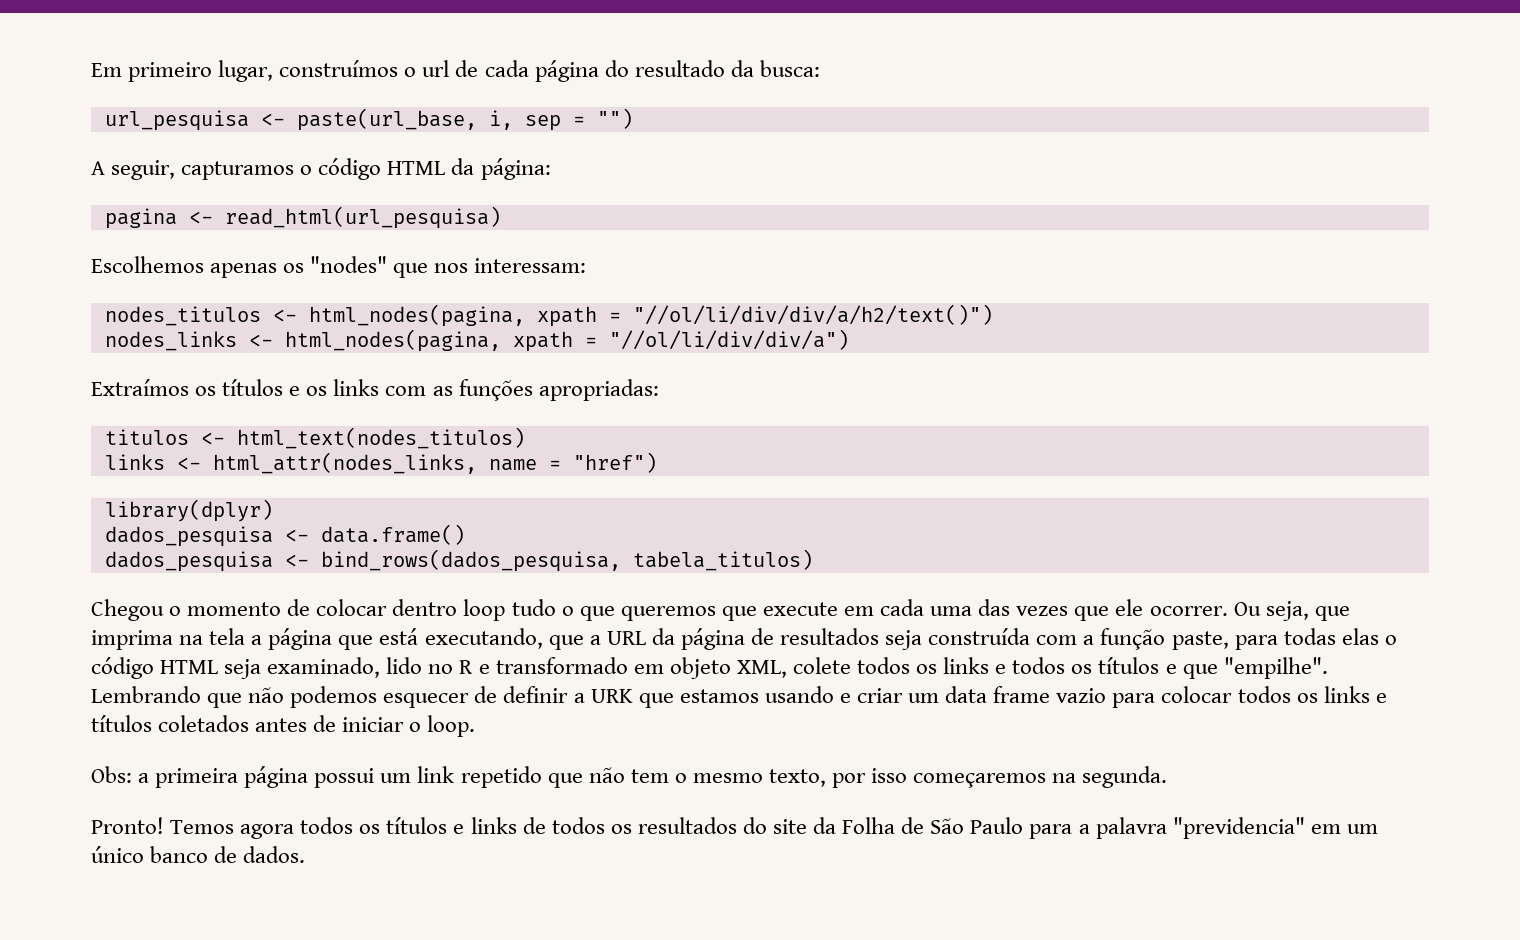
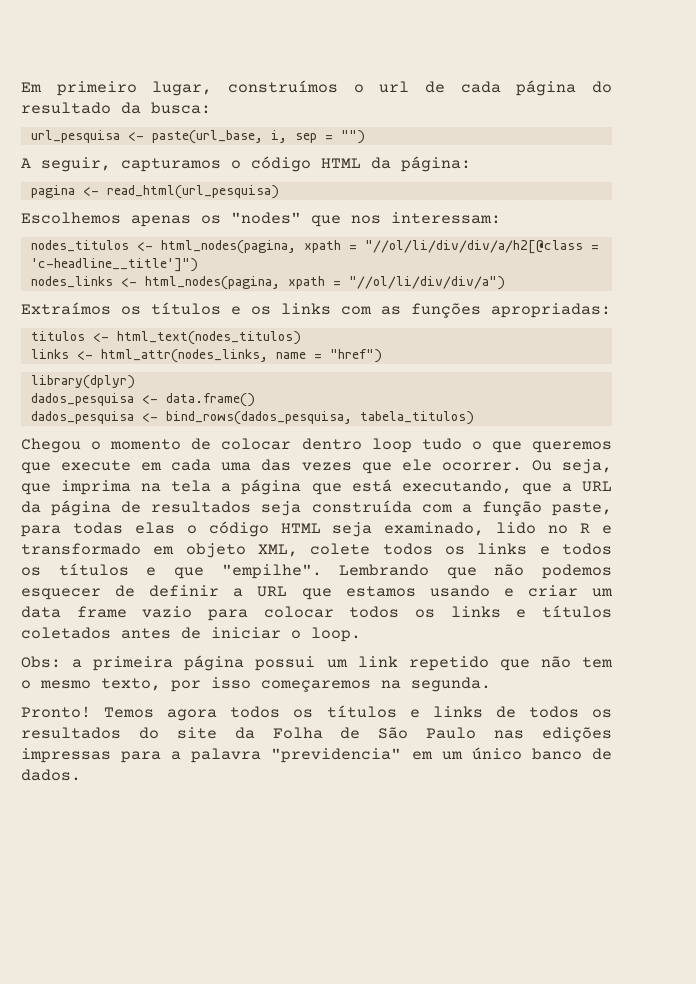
- nodes_titulos <- html_nodes(pagina, xpath = "//ol/li/div/div/a/h2/text()")
+ nodes_titulos <- html_nodes(pagina, xpath = "//ol/li/div/div/a/h2[@class = 'c-headline__title']")
- Lembrando que não podemos esquecer de definir a URK que estamos usando e criar um data frame vazio para colocar todos os links e títulos coletados antes de iniciar o loop.
+ Lembrando que não podemos esquecer de definir a URL que estamos usando e criar um data frame vazio para colocar todos os links e títulos coletados antes de iniciar o loop.
- Temos agora todos os títulos e links de todos os resultados do site da Folha de São Paulo para a palavra "previdencia" em um único banco de dados.
+ Temos agora todos os títulos e links de todos os resultados do site da Folha de São Paulo nas edições impressas para a palavra "previdencia" em um único banco de dados.

